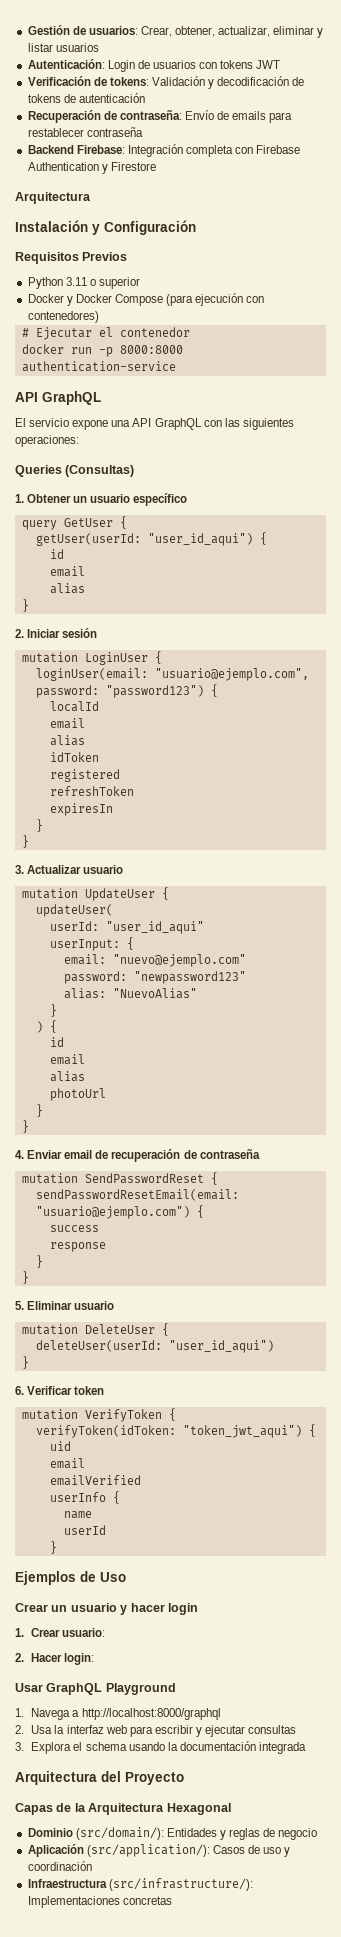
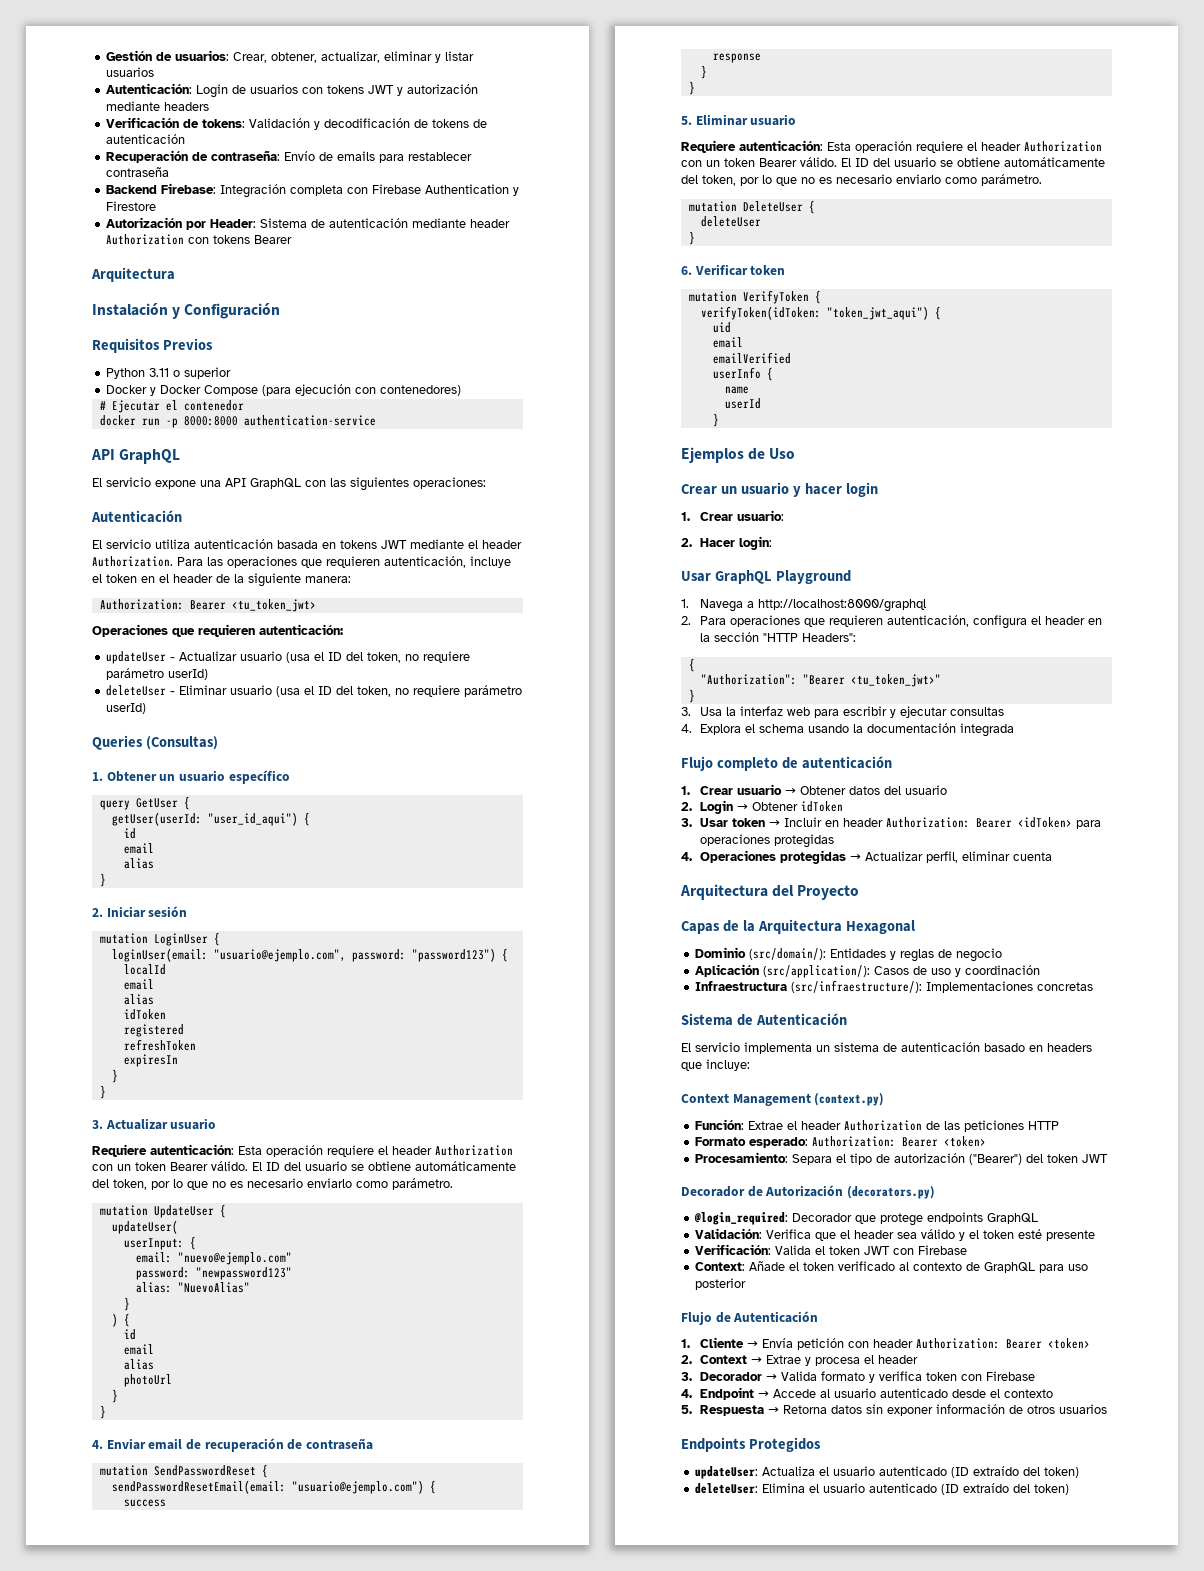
- Autenticación: Login de usuarios con tokens JWT
+ Autenticación: Login de usuarios con tokens JWT y autorización mediante headers
+ Autorización por Header: Sistema de autenticación mediante header Authorization con tokens Bearer
  El servicio expone una API GraphQL con las siguientes operaciones:
+ Autenticación
+ El servicio utiliza autenticación basada en tokens JWT mediante el header Authorization. Para las operaciones que requieren autenticación, incluye el token en el header de la siguiente manera:
+ Authorization: Bearer <tu_token_jwt>
+ Operaciones que requieren autenticación:
+ updateUser - Actualizar usuario (usa el ID del token, no requiere parámetro userId)
+ deleteUser - Eliminar usuario (usa el ID del token, no requiere parámetro userId)
  3. Actualizar usuario
+ Requiere autenticación: Esta operación requiere el header Authorization con un token Bearer válido. El ID del usuario se obtiene automáticamente del token, por lo que no es necesario enviarlo como parámetro.
- userId: "user_id_aqui"
  5. Eliminar usuario
+ Requiere autenticación: Esta operación requiere el header Authorization con un token Bearer válido. El ID del usuario se obtiene automáticamente del token, por lo que no es necesario enviarlo como parámetro.
  mutation DeleteUser {
- deleteUser(userId: "user_id_aqui")
+ deleteUser
- 2. Usa la interfaz web para escribir y ejecutar consultas
+ 2. Para operaciones que requieren autenticación, configura el header en la sección "HTTP Headers":
+ {
+ "Authorization": "Bearer <tu_token_jwt>"
+ }
+ 3. Usa la interfaz web para escribir y ejecutar consultas
- 3. Explora el schema usando la documentación integrada
+ 4. Explora el schema usando la documentación integrada
+ Flujo completo de autenticación
+ 1. Crear usuario → Obtener datos del usuario
+ 2. Login → Obtener idToken
+ 3. Usar token → Incluir en header Authorization: Bearer <idToken> para operaciones protegidas
+ 4. Operaciones protegidas → Actualizar perfil, eliminar cuenta
- Infraestructura (src/infrastructure/): Implementaciones concretas
+ Infraestructura (src/infraestructure/): Implementaciones concretas
+ Sistema de Autenticación
+ El servicio implementa un sistema de autenticación basado en headers que incluye:
+ Context Management (context.py)
+ Función: Extrae el header Authorization de las peticiones HTTP
+ Formato esperado: Authorization: Bearer <token>
+ Procesamiento: Separa el tipo de autorización ("Bearer") del token JWT
+ Decorador de Autorización (decorators.py)
+ @login_required: Decorador que protege endpoints GraphQL
+ Validación: Verifica que el header sea válido y el token esté presente
+ Verificación: Valida el token JWT con Firebase
+ Context: Añade el token verificado al contexto de GraphQL para uso posterior
+ Flujo de Autenticación
+ 1. Cliente → Envía petición con header Authorization: Bearer <token>
+ 2. Context → Extrae y procesa el header
+ 3. Decorador → Valida formato y verifica token con Firebase
+ 4. Endpoint → Accede al usuario autenticado desde el contexto
+ 5. Respuesta → Retorna datos sin exponer información de otros usuarios
+ Endpoints Protegidos
+ updateUser: Actualiza el usuario autenticado (ID extraído del token)
+ deleteUser: Elimina el usuario autenticado (ID extraído del token)

